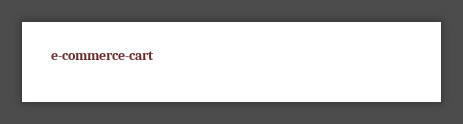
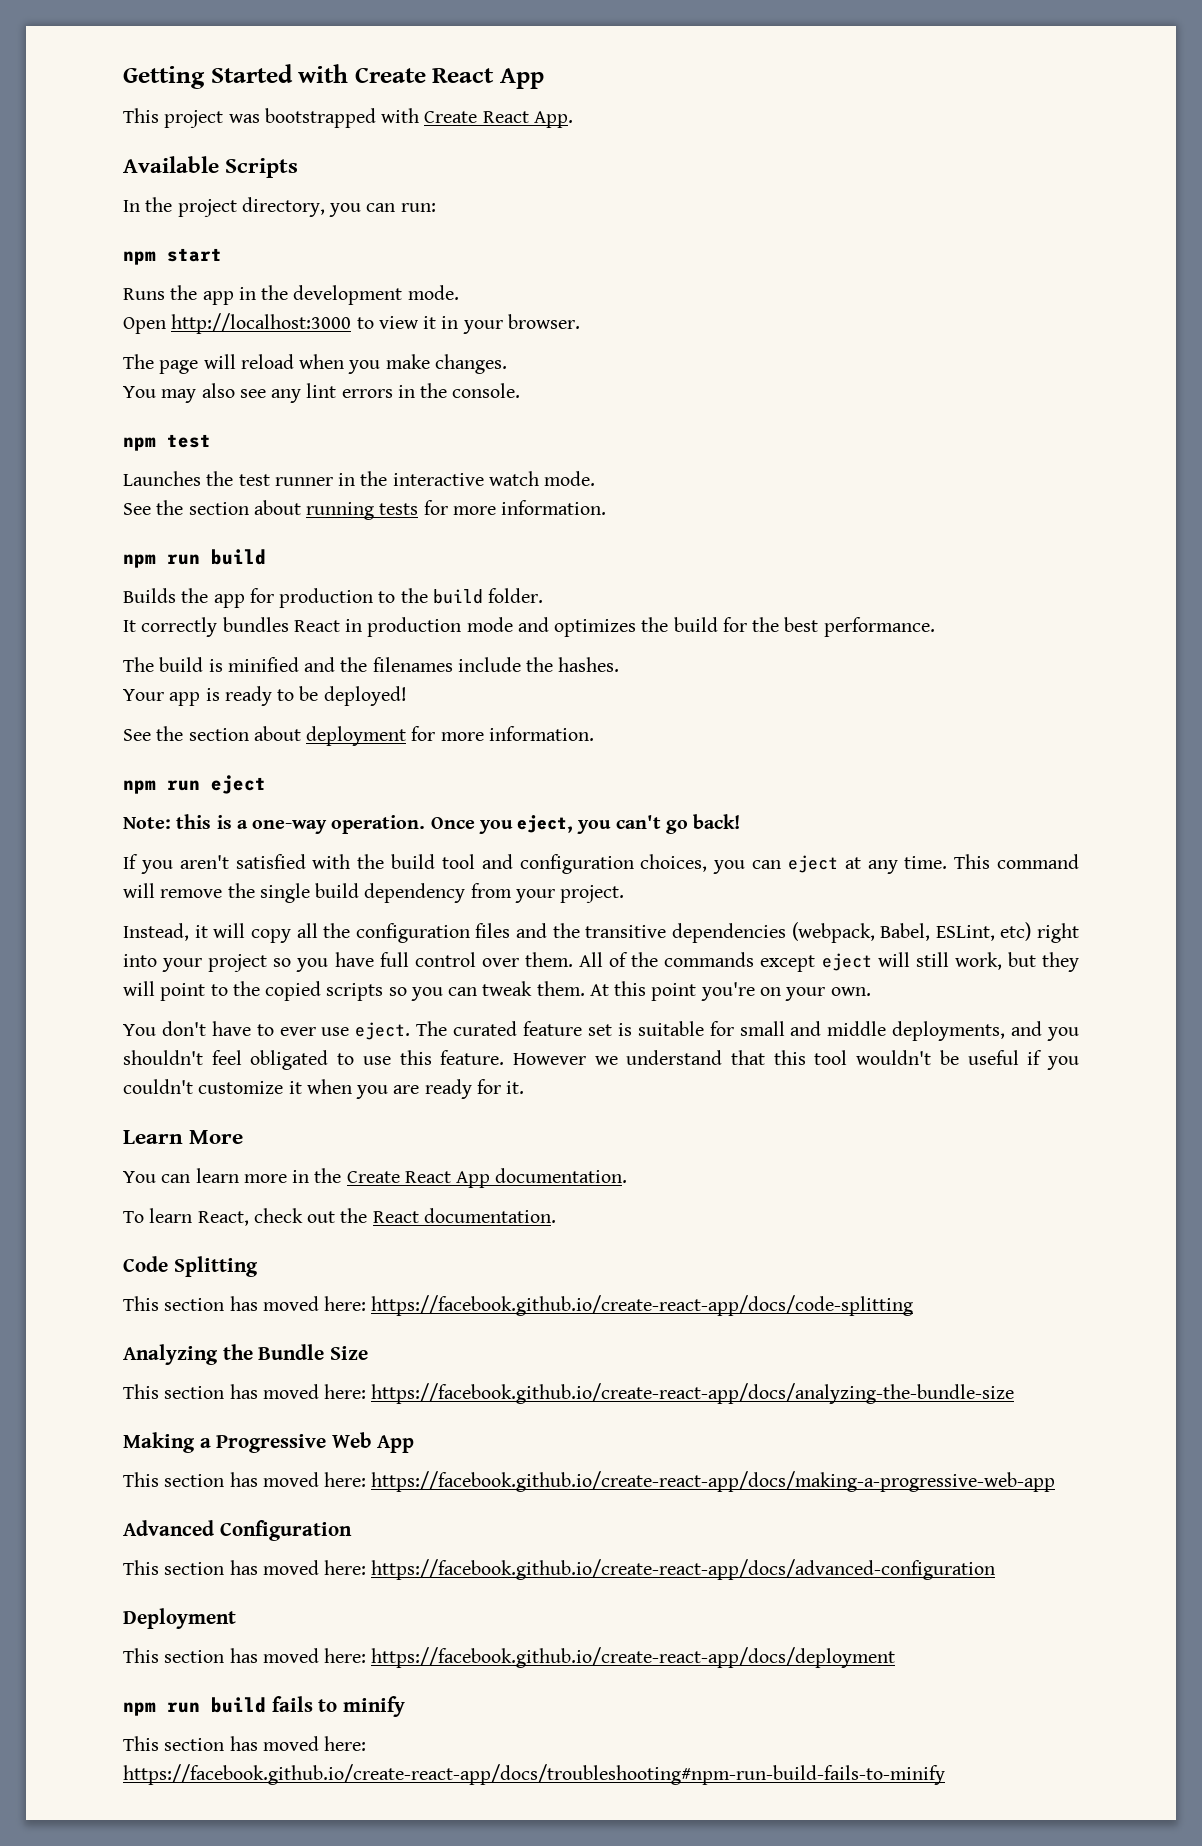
- e-commerce-cart
+ Getting Started with Create React App
+ This project was bootstrapped with Create React App.
+ Available Scripts
+ In the project directory, you can run:
+ npm start
+ Runs the app in the development mode.
+ Open http://localhost:3000 to view it in your browser.
+ The page will reload when you make changes.
+ You may also see any lint errors in the console.
+ npm test
+ Launches the test runner in the interactive watch mode.
+ See the section about running tests for more information.
+ npm run build
+ Builds the app for production to the build folder.
+ It correctly bundles React in production mode and optimizes the build for the best performance.
+ The build is minified and the filenames include the hashes.
+ Your app is ready to be deployed!
+ See the section about deployment for more information.
+ npm run eject
+ Note: this is a one-way operation. Once you eject, you can't go back!
+ If you aren't satisfied with the build tool and configuration choices, you can eject at any time. This command will remove the single build dependency from your project.
+ Instead, it will copy all the configuration files and the transitive dependencies (webpack, Babel, ESLint, etc) right into your project so you have full control over them. All of the commands except eject will still work, but they will point to the copied scripts so you can tweak them. At this point you're on your own.
+ You don't have to ever use eject. The curated feature set is suitable for small and middle deployments, and you shouldn't feel obligated to use this feature. However we understand that this tool wouldn't be useful if you couldn't customize it when you are ready for it.
+ Learn More
+ You can learn more in the Create React App documentation.
+ To learn React, check out the React documentation.
+ Code Splitting
+ This section has moved here: https://facebook.github.io/create-react-app/docs/code-splitting
+ Analyzing the Bundle Size
+ This section has moved here: https://facebook.github.io/create-react-app/docs/analyzing-the-bundle-size
+ Making a Progressive Web App
+ This section has moved here: https://facebook.github.io/create-react-app/docs/making-a-progressive-web-app
+ Advanced Configuration
+ This section has moved here: https://facebook.github.io/create-react-app/docs/advanced-configuration
+ Deployment
+ This section has moved here: https://facebook.github.io/create-react-app/docs/deployment
+ npm run build fails to minify
+ This section has moved here: https://facebook.github.io/create-react-app/docs/troubleshooting#npm-run-build-fails-to-minify

